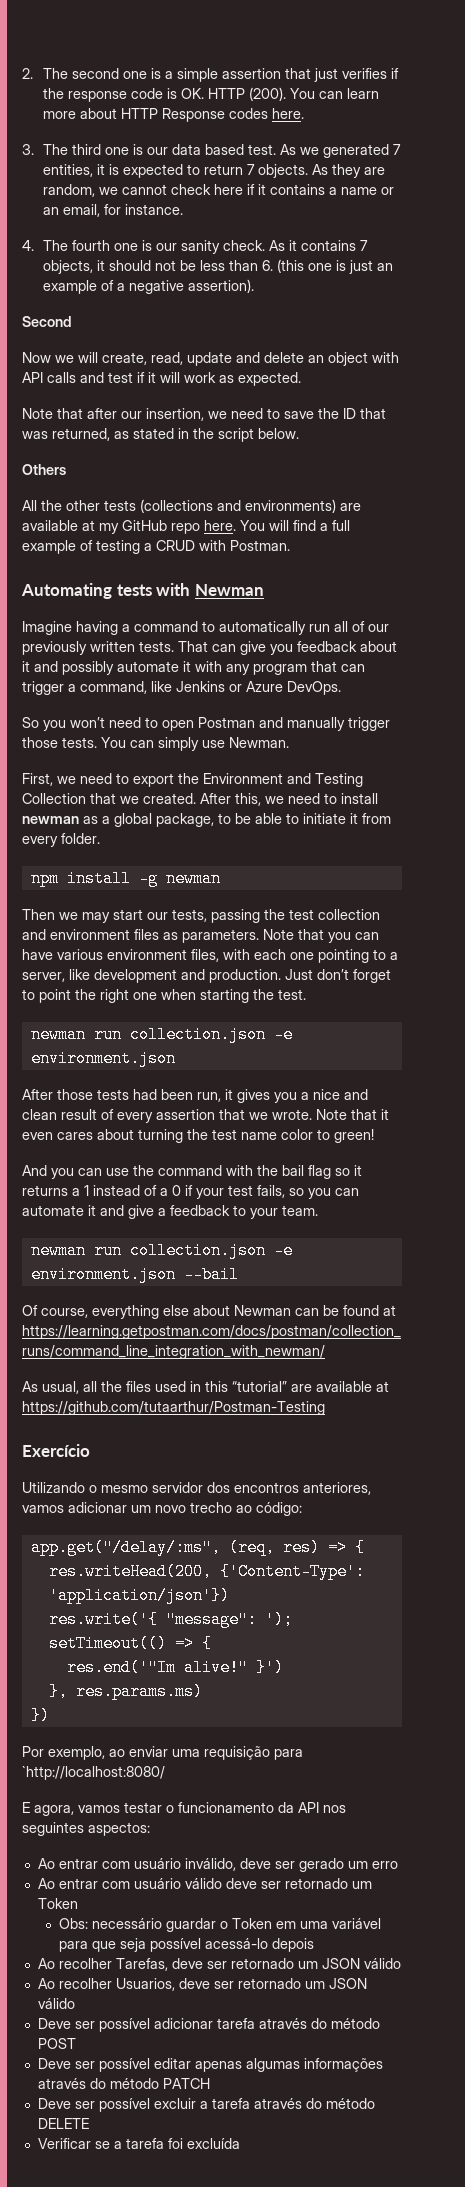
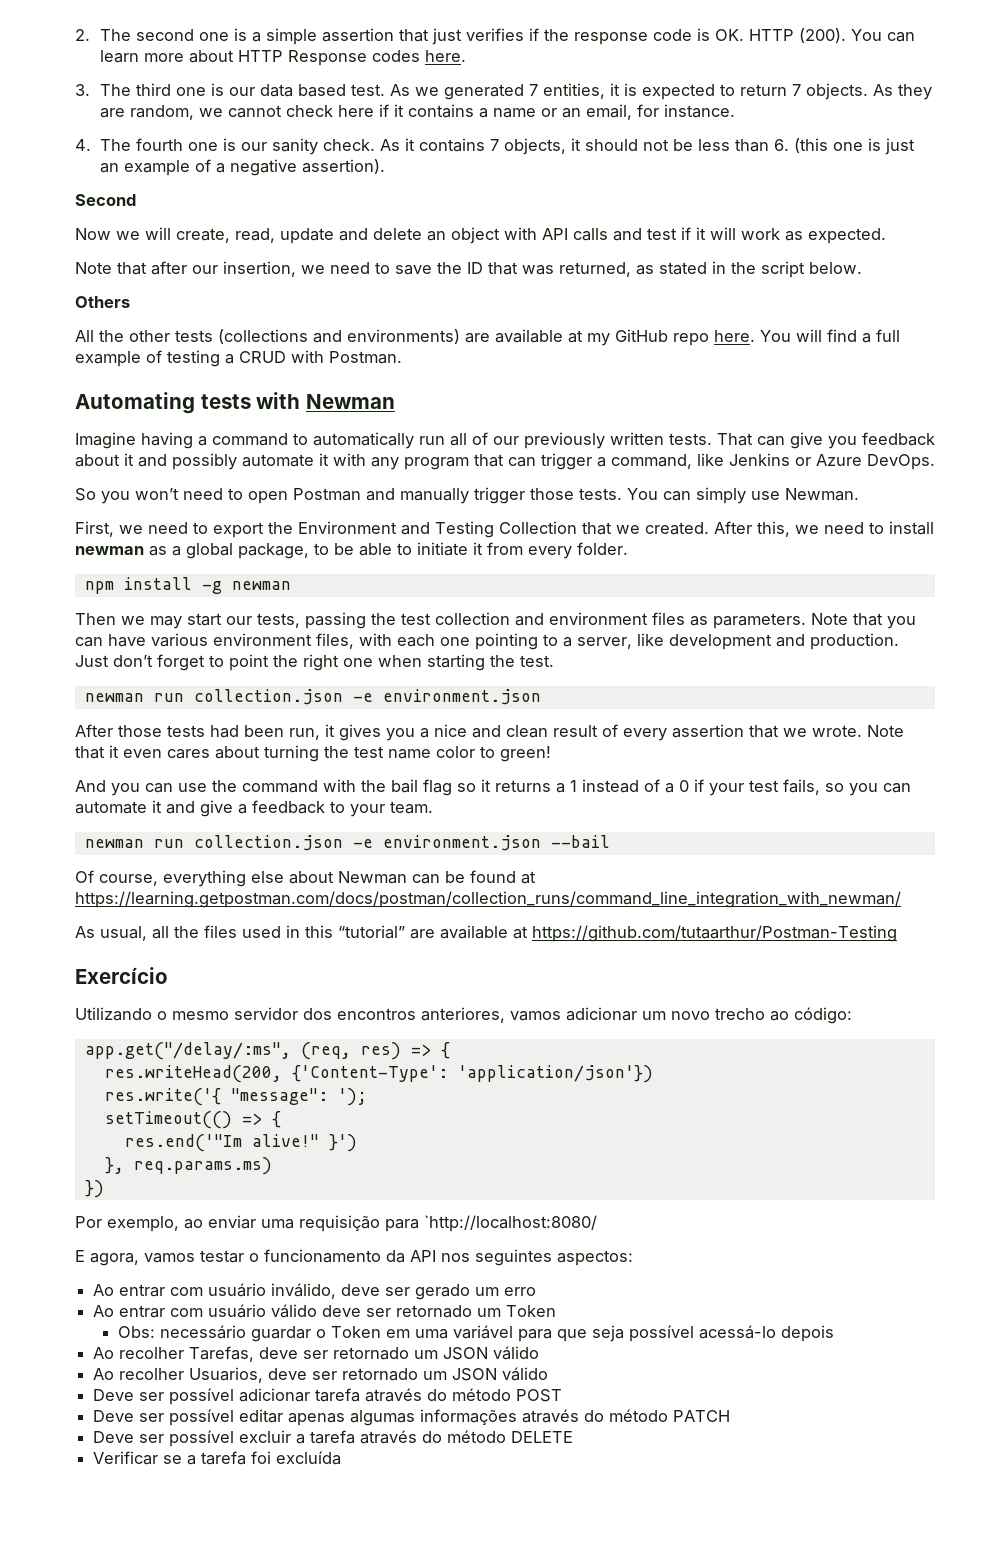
- }, res.params.ms)
+ }, req.params.ms)

